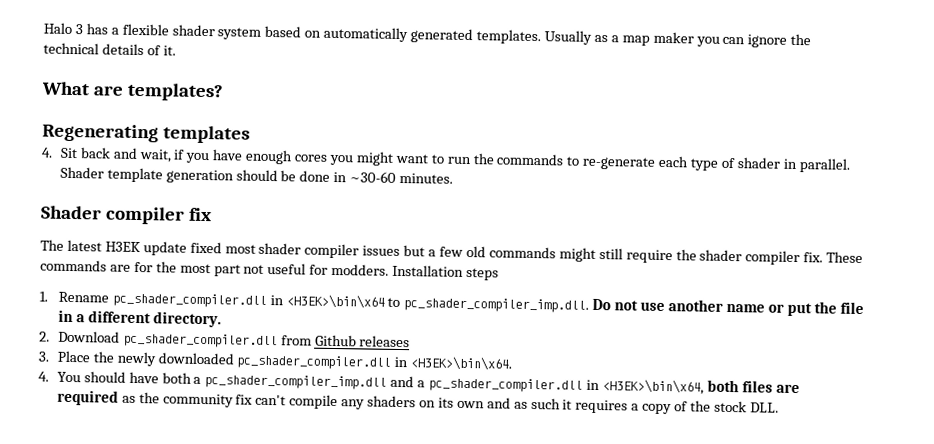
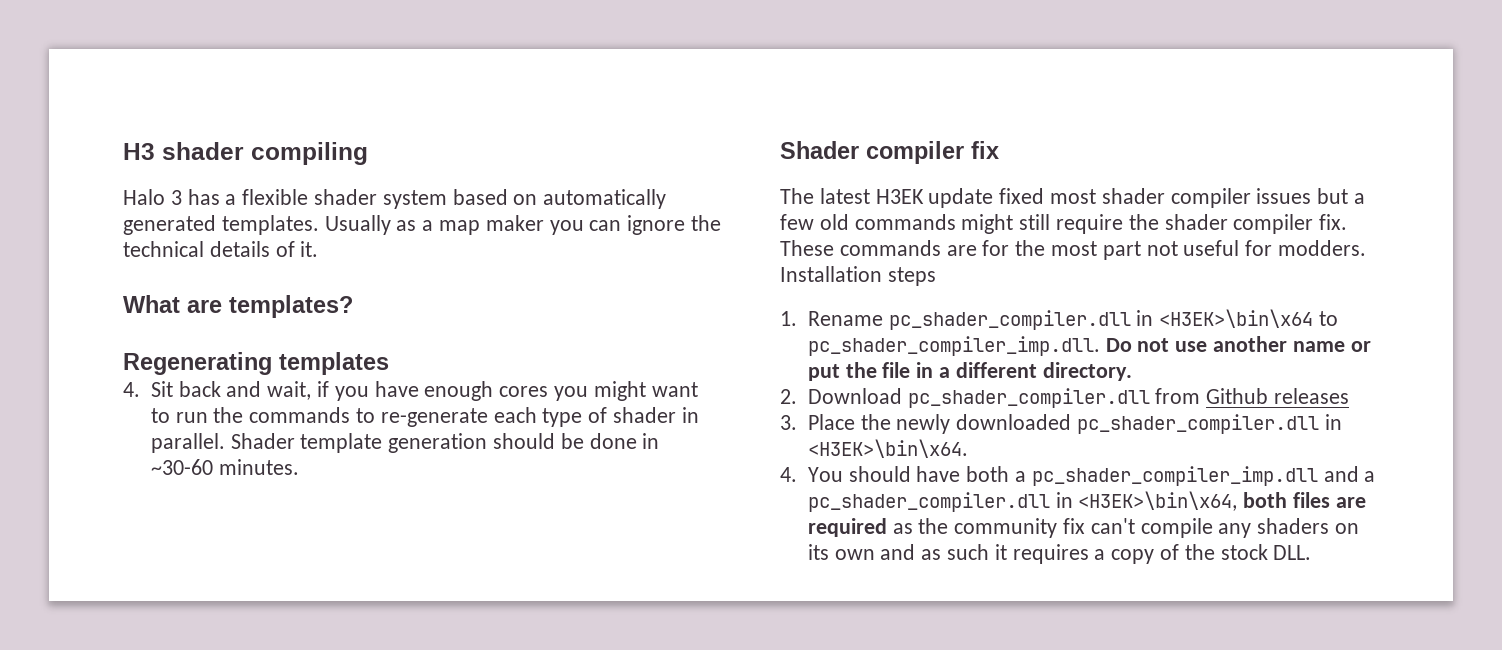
+ H3 shader compiling

